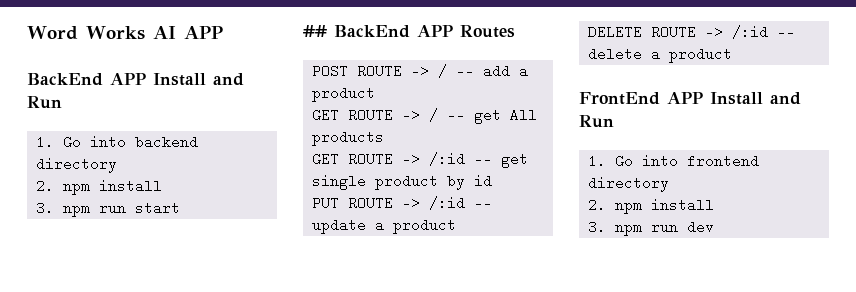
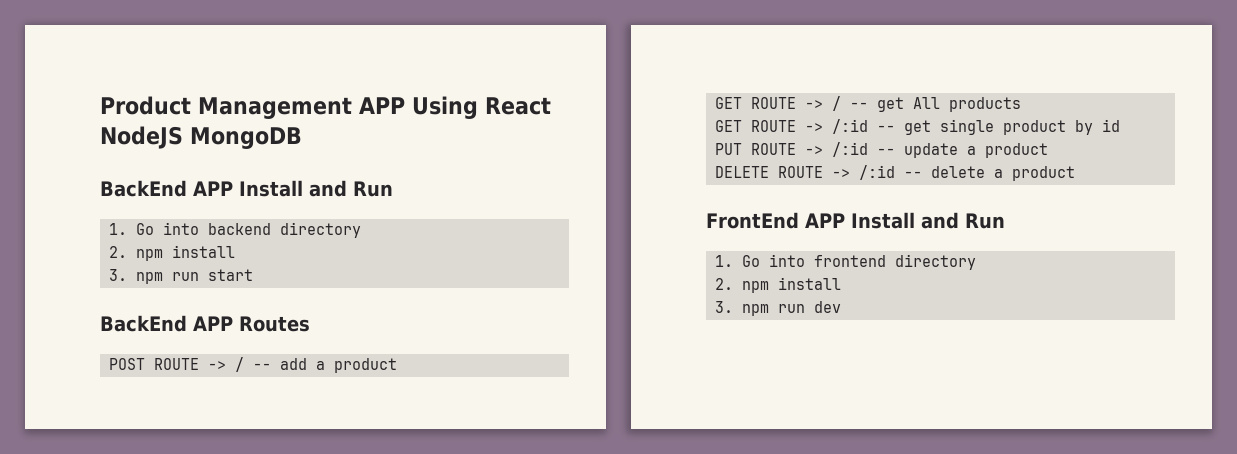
- Word Works AI APP
+ Product Management APP Using React NodeJS MongoDB
- ## BackEnd APP Routes
+ BackEnd APP Routes

